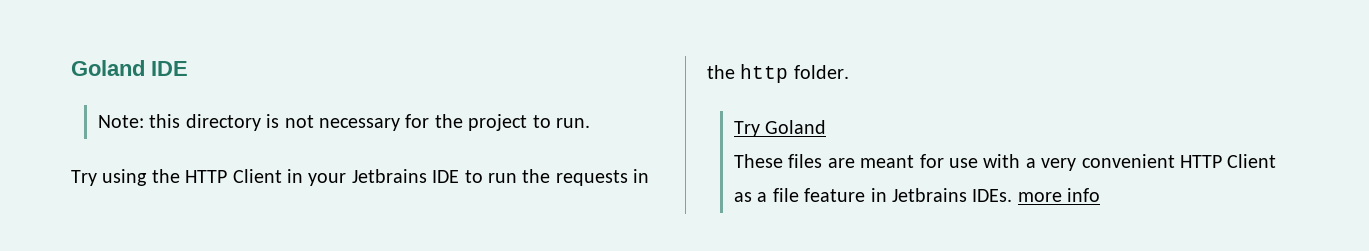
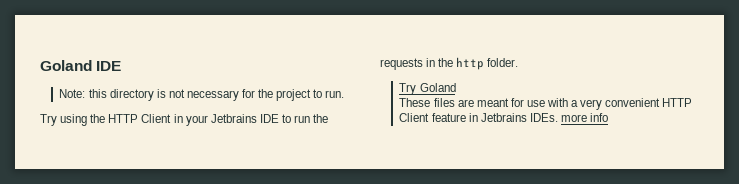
- These files are meant for use with a very convenient HTTP Client as a file feature in Jetbrains IDEs. more info
+ These files are meant for use with a very convenient HTTP Client feature in Jetbrains IDEs. more info

